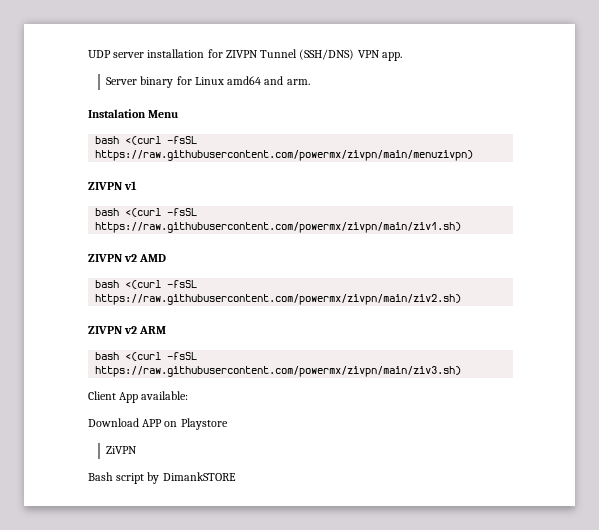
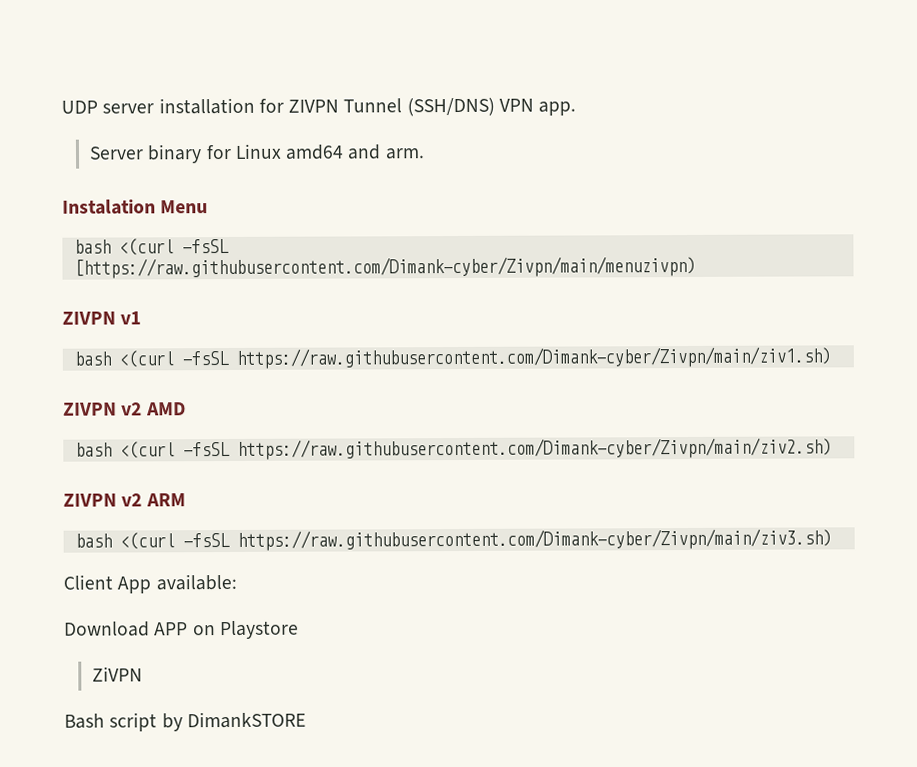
- bash <(curl -fsSL https://raw.githubusercontent.com/powermx/zivpn/main/menuzivpn)
+ bash <(curl -fsSL [https://raw.githubusercontent.com/Dimank-cyber/Zivpn/main/menuzivpn)
- bash <(curl -fsSL https://raw.githubusercontent.com/powermx/zivpn/main/ziv1.sh)
+ bash <(curl -fsSL https://raw.githubusercontent.com/Dimank-cyber/Zivpn/main/ziv1.sh)
- bash <(curl -fsSL https://raw.githubusercontent.com/powermx/zivpn/main/ziv2.sh)
+ bash <(curl -fsSL https://raw.githubusercontent.com/Dimank-cyber/Zivpn/main/ziv2.sh)
- bash <(curl -fsSL https://raw.githubusercontent.com/powermx/zivpn/main/ziv3.sh)
+ bash <(curl -fsSL https://raw.githubusercontent.com/Dimank-cyber/Zivpn/main/ziv3.sh)

